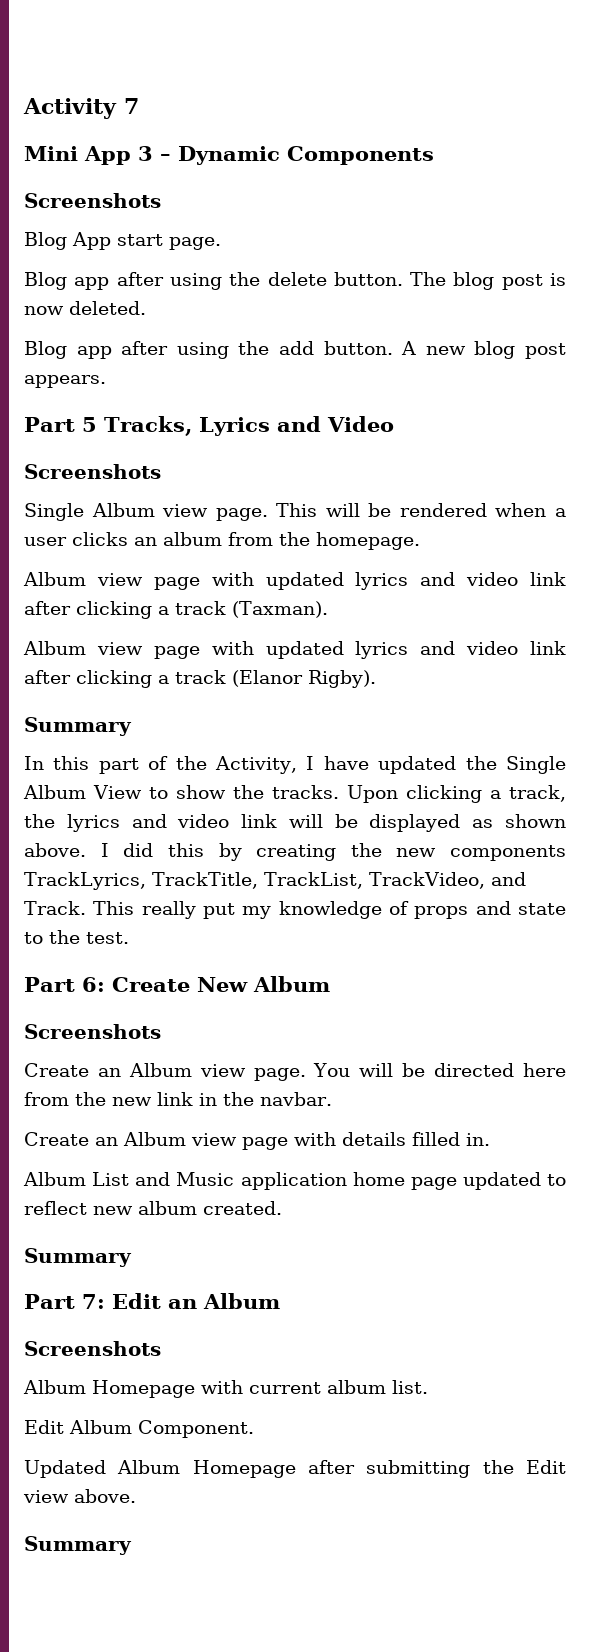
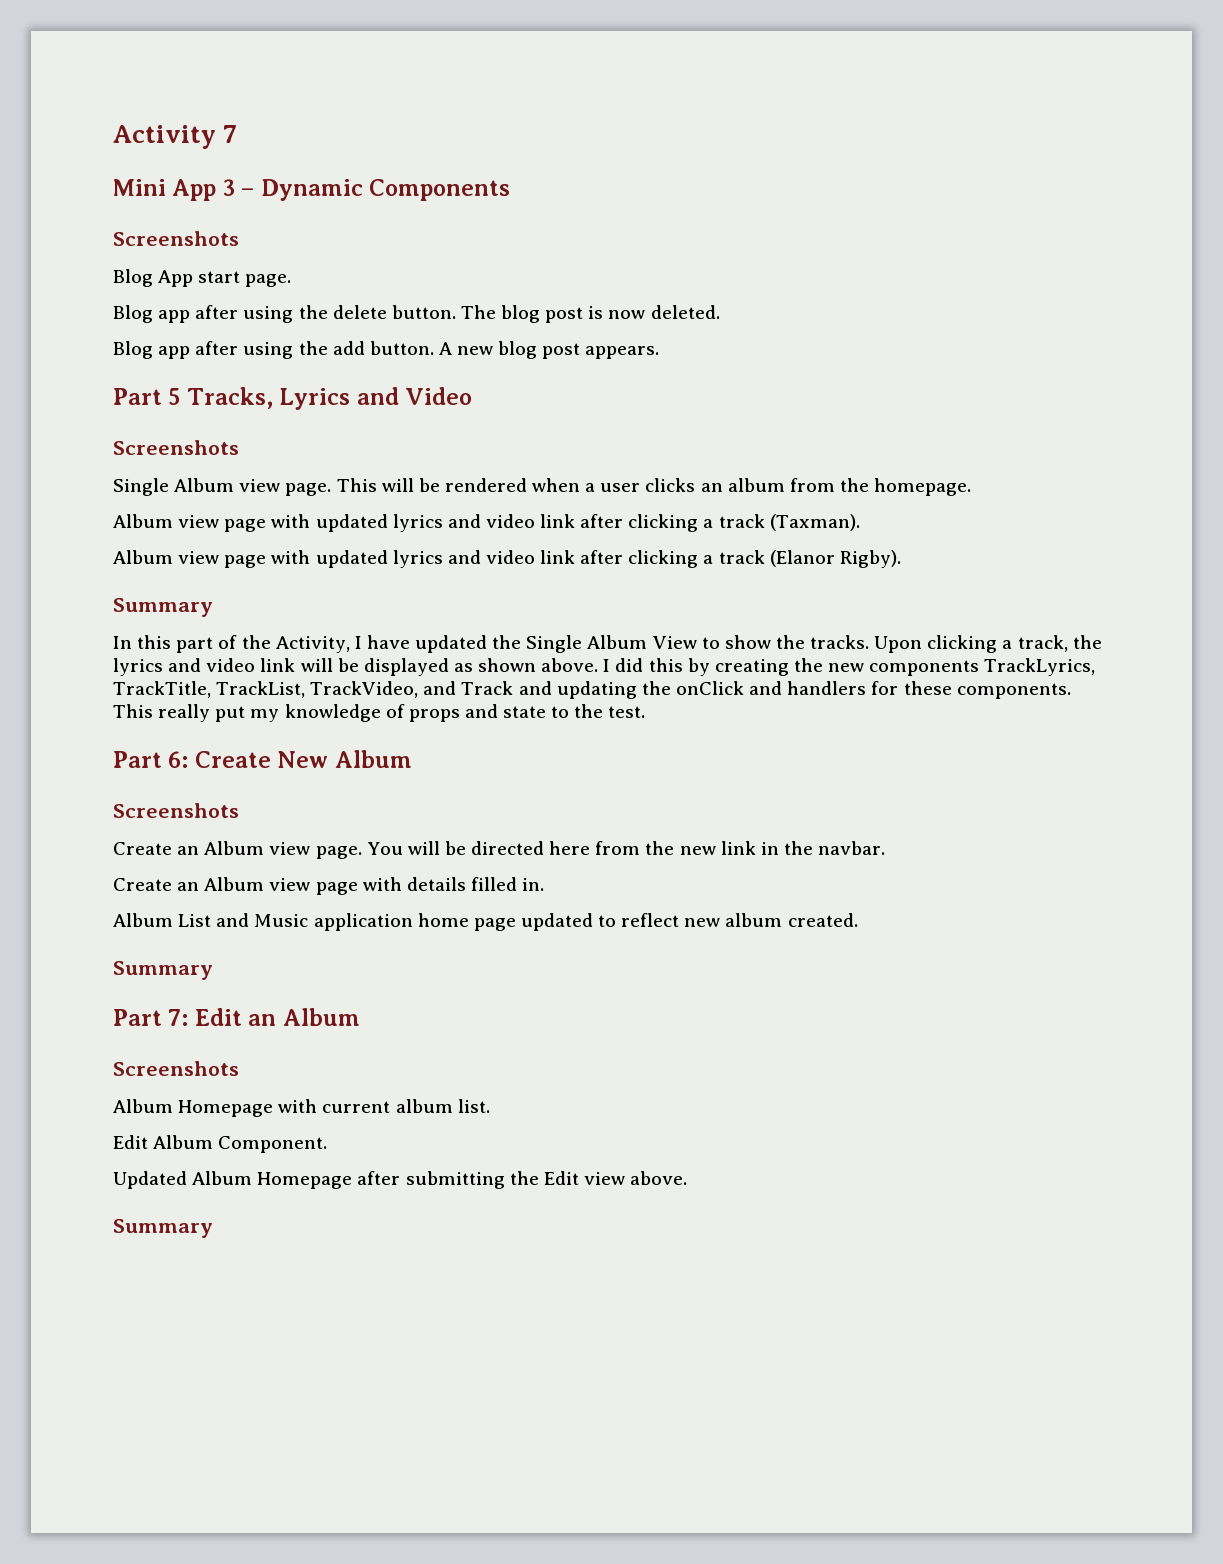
- I did this by creating the new components TrackLyrics, TrackTitle, TrackList, TrackVideo, and Track.
+ I did this by creating the new components TrackLyrics, TrackTitle, TrackList, TrackVideo, and Track and updating the onClick and handlers for these components.

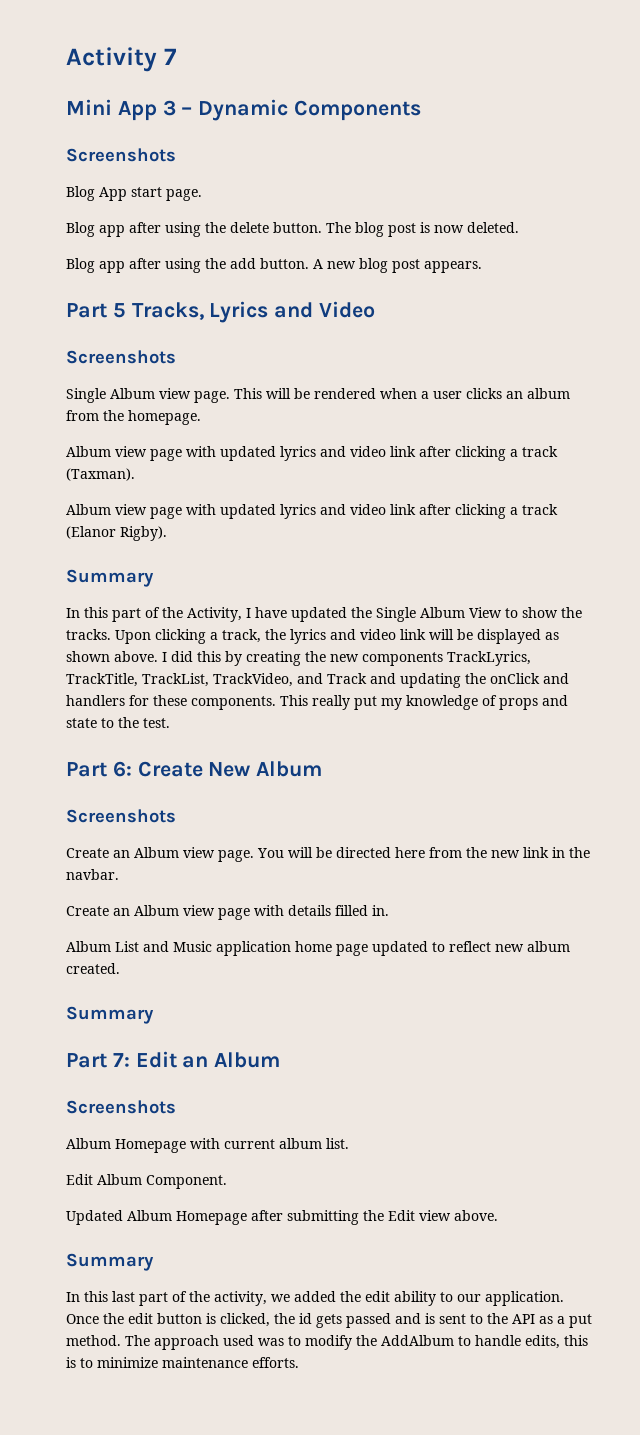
+ In this last part of the activity, we added the edit ability to our application. Once the edit button is clicked, the id gets passed and is sent to the API as a put method. The approach used was to modify the AddAlbum to handle edits, this is to minimize maintenance efforts.

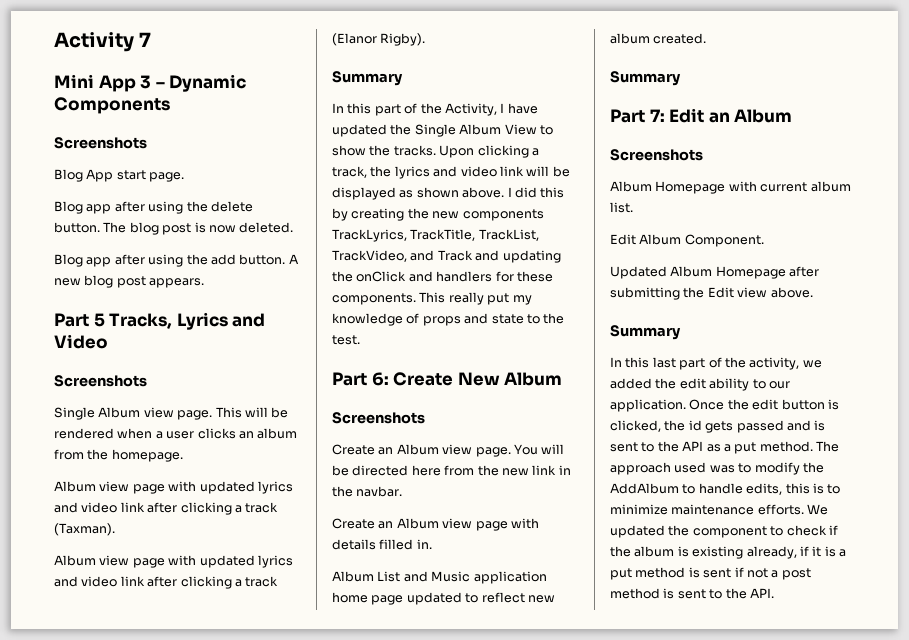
+ We updated the component to check if the album is existing already, if it is a put method is sent if not a post method is sent to the API.

